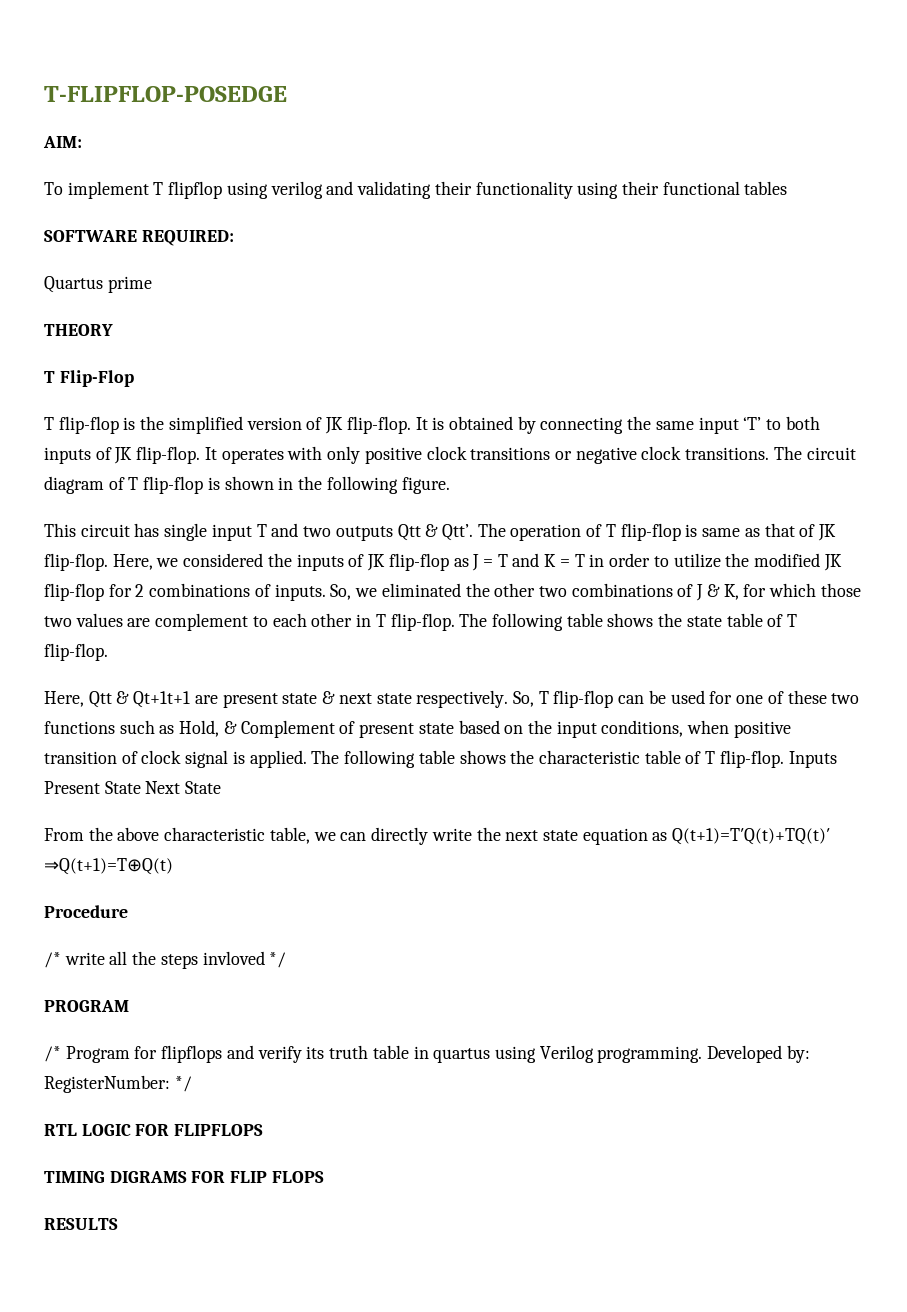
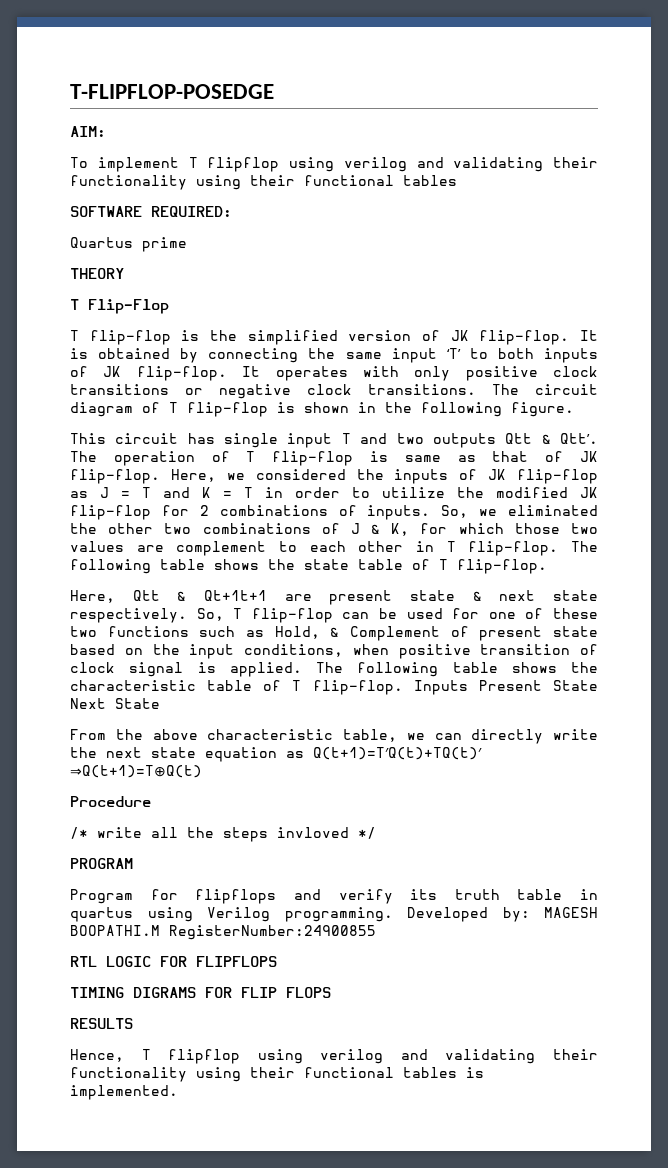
- /* Program for flipflops and verify its truth table in quartus using Verilog programming.
+ Program for flipflops and verify its truth table in quartus using Verilog programming.
- Developed by: RegisterNumber: */
+ Developed by: MAGESH BOOPATHI.M RegisterNumber:24900855
+ Hence, T flipflop using verilog and validating their functionality using their functional tables is implemented.

